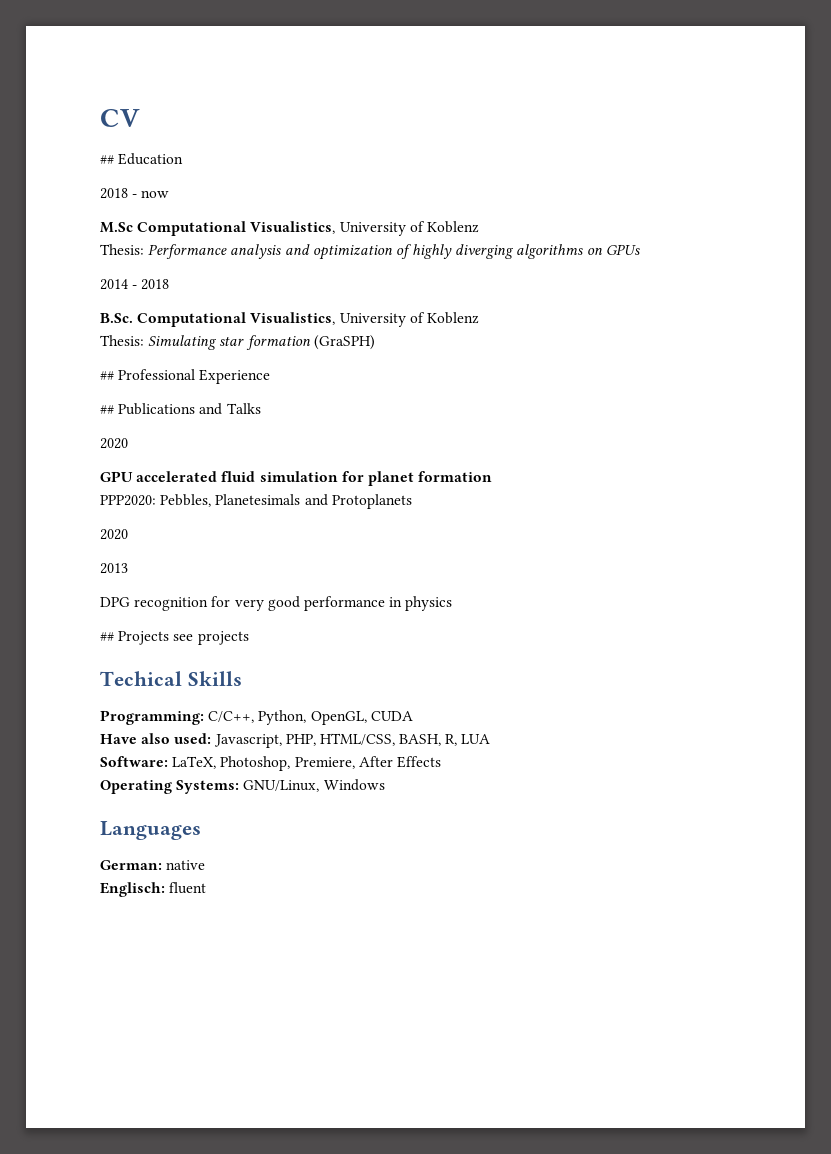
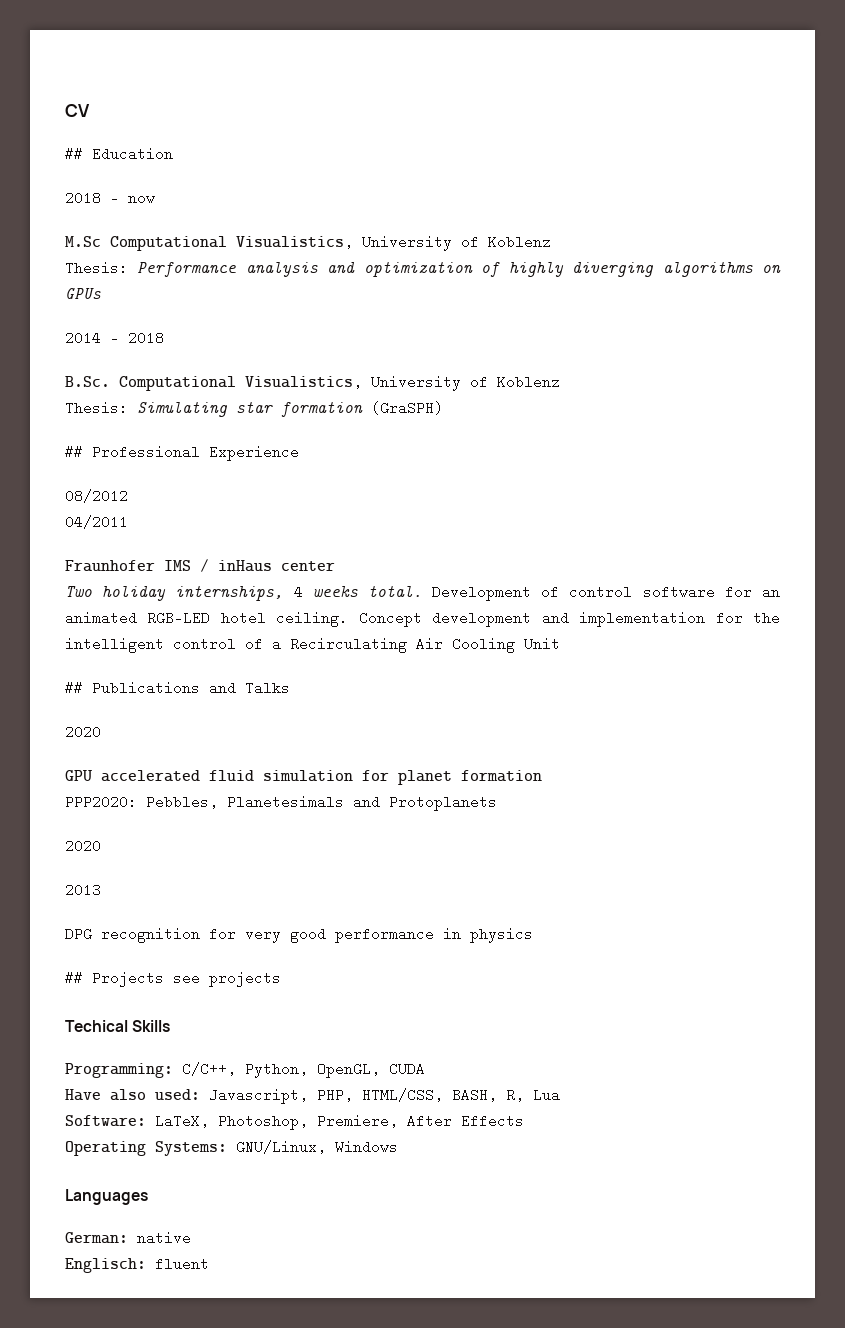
+ 08/2012
+ 04/2011
+ Fraunhofer IMS / inHaus center
+ Two holiday internships, 4 weeks total. Development of control software for an animated RGB-LED hotel ceiling. Concept development and implementation for the intelligent control of a Recirculating Air Cooling Unit
- Have also used: Javascript, PHP, HTML/CSS, BASH, R, LUA
+ Have also used: Javascript, PHP, HTML/CSS, BASH, R, Lua

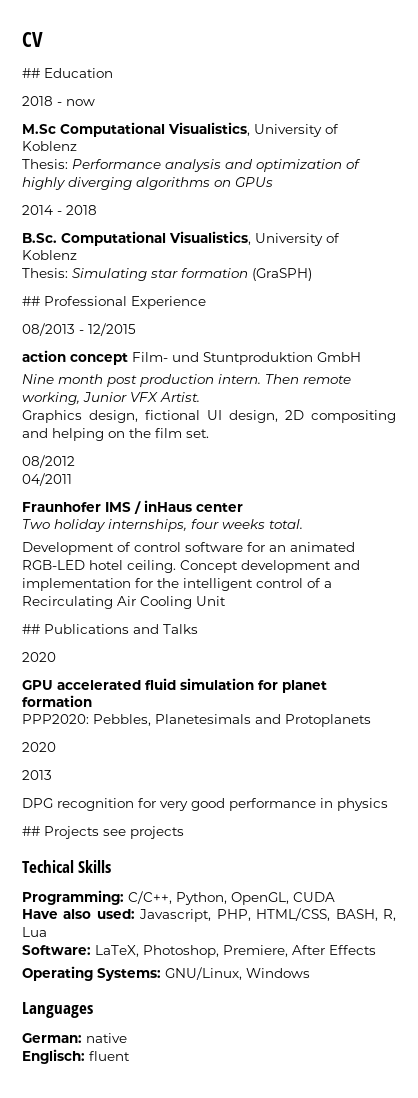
+ 08/2013 - 12/2015
+ action concept Film- und Stuntproduktion GmbH
+ Nine month post production intern. Then remote working, Junior VFX Artist.
+ Graphics design, fictional UI design, 2D compositing and helping on the film set.
- Two holiday internships, 4 weeks total. Development of control software for an animated RGB-LED hotel ceiling.
+ Two holiday internships, four weeks total.
+ Development of control software for an animated RGB-LED hotel ceiling.

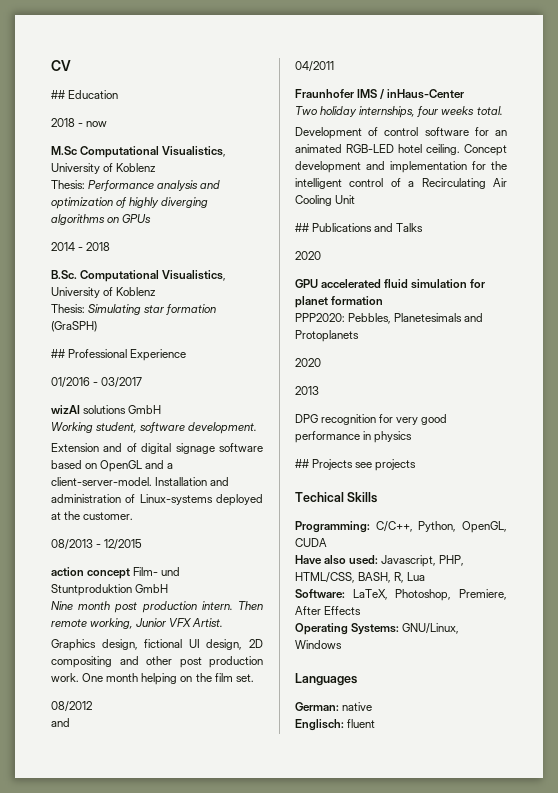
+ 01/2016 - 03/2017
+ wizAI solutions GmbH
+ Working student, software development.
+ Extension and of digital signage software based on OpenGL and a client-server-model. Installation and administration of Linux-systems deployed at the customer.
- Graphics design, fictional UI design, 2D compositing and helping on the film set.
+ Graphics design, fictional UI design, 2D compositing and other post production work. One month helping on the film set.
  08/2012
+ and
- Fraunhofer IMS / inHaus center
+ Fraunhofer IMS / inHaus-Center

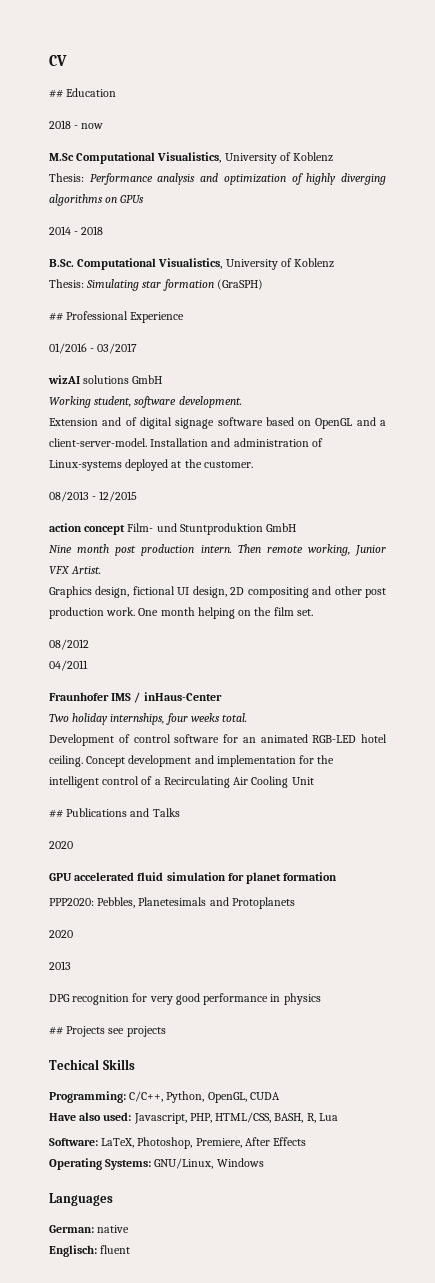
  08/2012
- and

